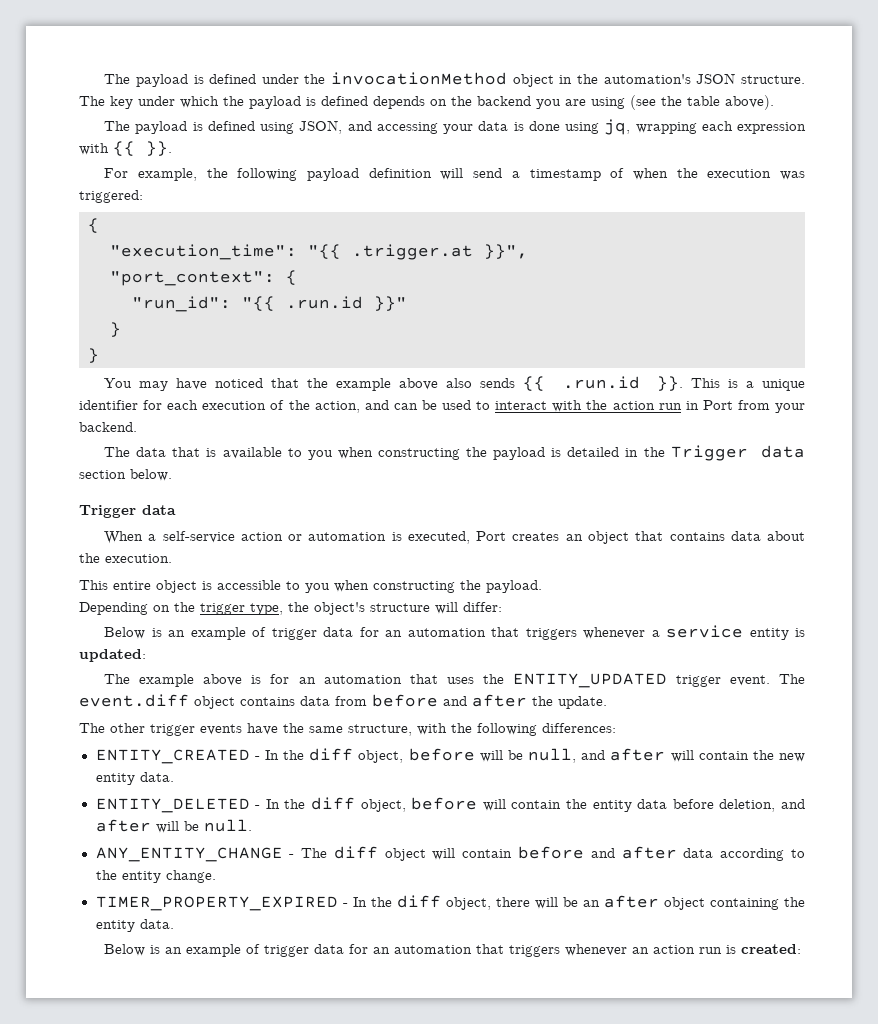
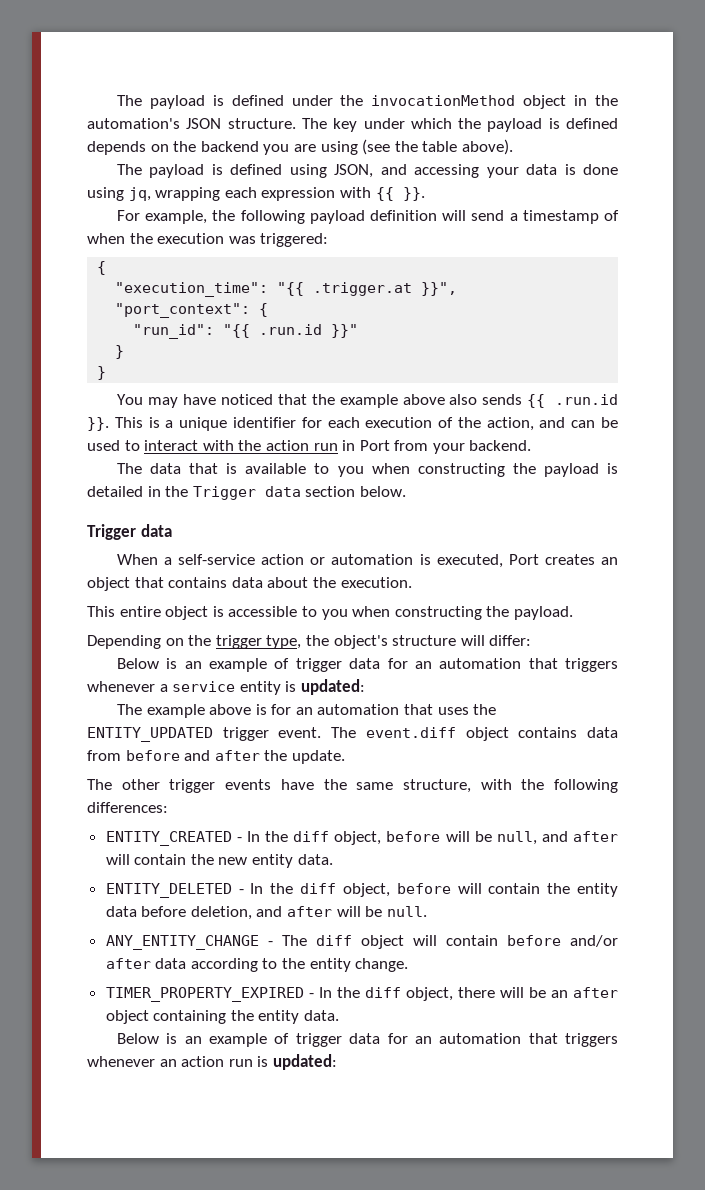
- ANY_ENTITY_CHANGE - The diff object will contain before and after data according to the entity change.
+ ANY_ENTITY_CHANGE - The diff object will contain before and/or after data according to the entity change.
- Below is an example of trigger data for an automation that triggers whenever an action run is created:
+ Below is an example of trigger data for an automation that triggers whenever an action run is updated:

